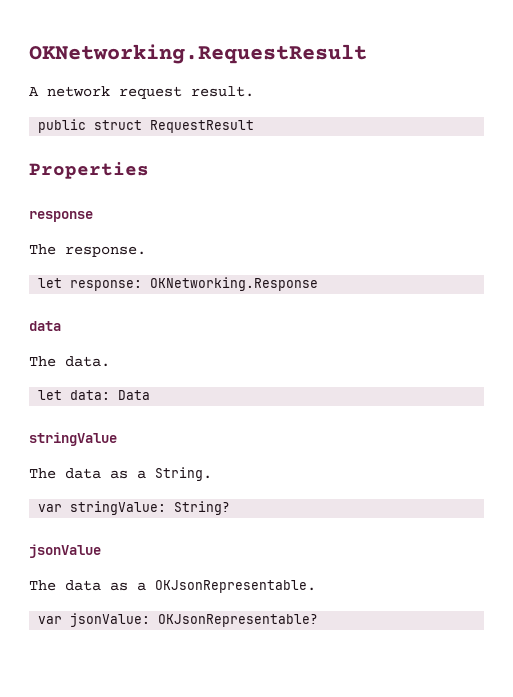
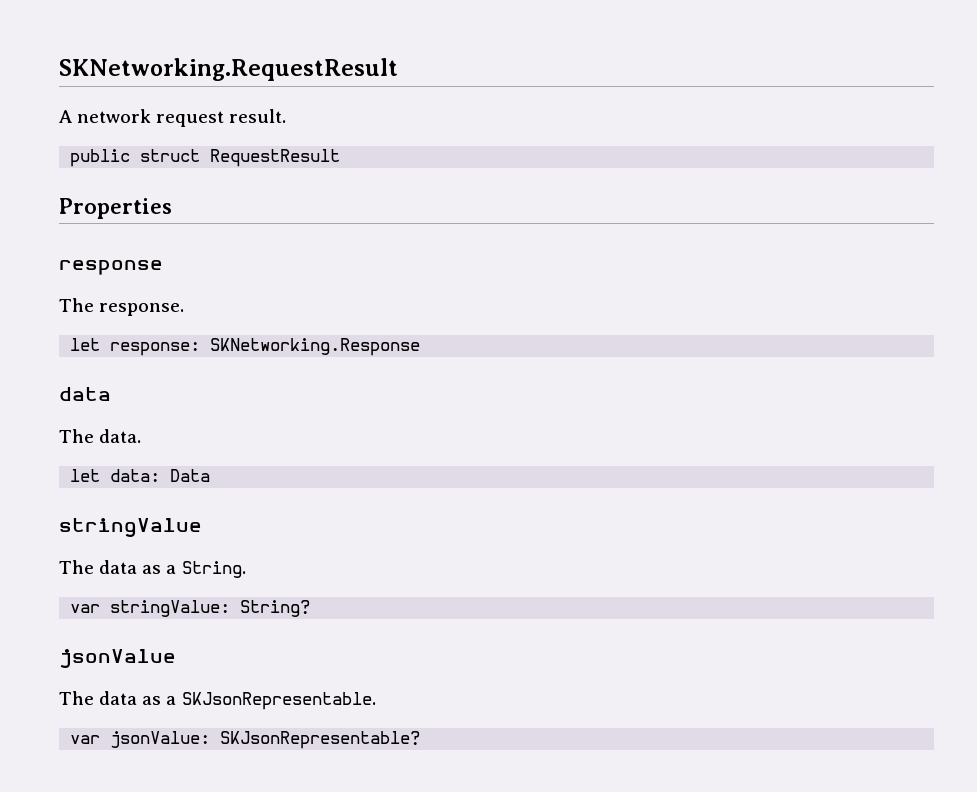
- OKNetworking.RequestResult
+ SKNetworking.RequestResult
- let response: OKNetworking.Response
+ let response: SKNetworking.Response
- The data as a OKJsonRepresentable.
+ The data as a SKJsonRepresentable.
- var jsonValue: OKJsonRepresentable?
+ var jsonValue: SKJsonRepresentable?

